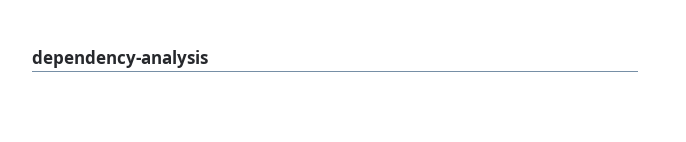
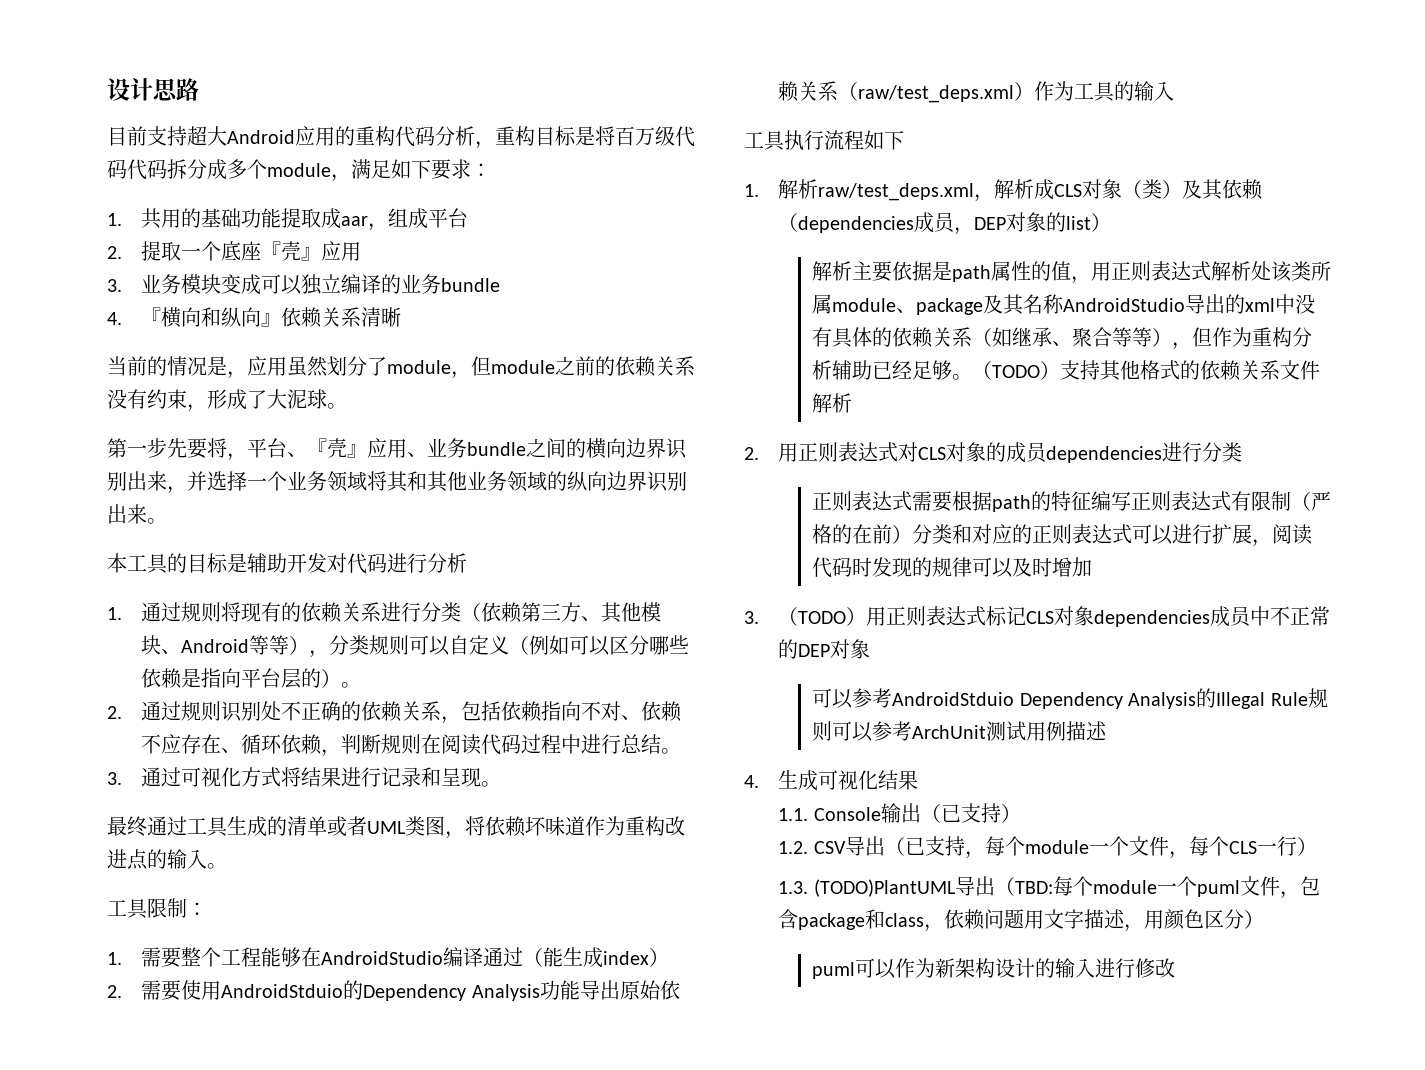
- dependency-analysis
+ 设计思路
+ 目前支持超大Android应用的重构代码分析，重构目标是将百万级代码代码拆分成多个module，满足如下要求：
+ 1.共用的基础功能提取成aar，组成平台
+ 2.提取一个底座『壳』应用
+ 3.业务模块变成可以独立编译的业务bundle
+ 4.『横向和纵向』依赖关系清晰
+ 当前的情况是，应用虽然划分了module，但module之前的依赖关系没有约束，形成了大泥球。
+ 第一步先要将，平台、『壳』应用、业务bundle之间的横向边界识别出来，并选择一个业务领域将其和其他业务领域的纵向边界识别出来。
+ 本工具的目标是辅助开发对代码进行分析
+ 1.通过规则将现有的依赖关系进行分类（依赖第三方、其他模块、Android等等），分类规则可以自定义（例如可以区分哪些依赖是指向平台层的）。
+ 2.通过规则识别处不正确的依赖关系，包括依赖指向不对、依赖不应存在、循环依赖，判断规则在阅读代码过程中进行总结。
+ 3.通过可视化方式将结果进行记录和呈现。
+ 最终通过工具生成的清单或者UML类图，将依赖坏味道作为重构改进点的输入。
+ 工具限制：
+ 1.需要整个工程能够在AndroidStudio编译通过（能生成index）
+ 2.需要使用AndroidStduio的Dependency Analysis功能导出原始依赖关系（raw/test_deps.xml）作为工具的输入
+ 工具执行流程如下
+ 1.解析raw/test_deps.xml，解析成CLS对象（类）及其依赖（dependencies成员，DEP对象的list）
+ 解析主要依据是path属性的值，用正则表达式解析处该类所属module、package及其名称AndroidStudio导出的xml中没有具体的依赖关系（如继承、聚合等等），但作为重构分析辅助已经足够。（TODO）支持其他格式的依赖关系文件解析
+ 2.用正则表达式对CLS对象的成员dependencies进行分类
+ 正则表达式需要根据path的特征编写正则表达式有限制（严格的在前）分类和对应的正则表达式可以进行扩展，阅读代码时发现的规律可以及时增加
+ 3.（TODO）用正则表达式标记CLS对象dependencies成员中不正常的DEP对象
+ 可以参考AndroidStduio Dependency Analysis的Illegal Rule规则可以参考ArchUnit测试用例描述
+ 4.生成可视化结果
+ 1.1. Console输出（已支持）
+ 1.2. CSV导出（已支持，每个module一个文件，每个CLS一行）
+ 1.3. (TODO)PlantUML导出（TBD:每个module一个puml文件，包含package和class，依赖问题用文字描述，用颜色区分）
+ puml可以作为新架构设计的输入进行修改

